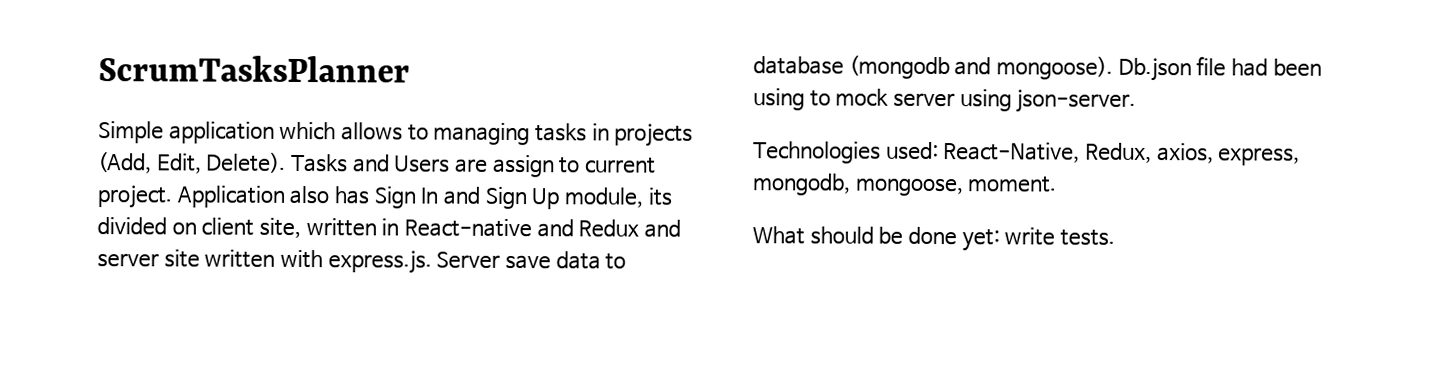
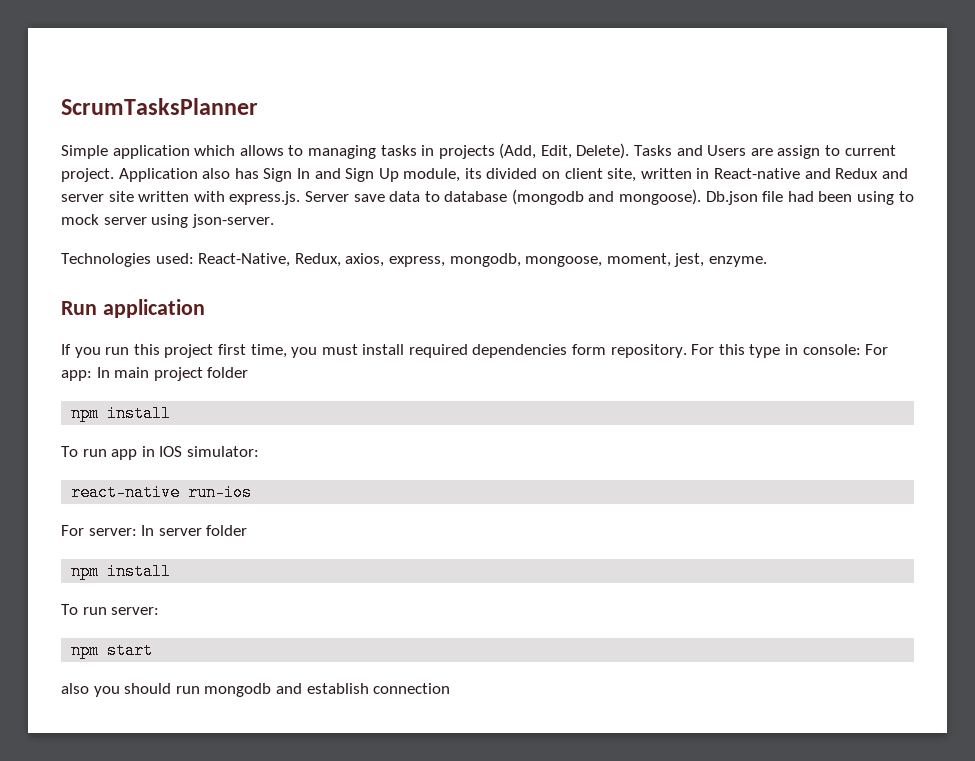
- Technologies used: React-Native, Redux, axios, express, mongodb, mongoose, moment.
- What should be done yet: write tests.
+ Technologies used: React-Native, Redux, axios, express, mongodb, mongoose, moment, jest, enzyme.
+ Run application
+ If you run this project first time, you must install required dependencies form repository. For this type in console: For app: In main project folder
+ npm install
+ To run app in IOS simulator:
+ react-native run-ios
+ For server: In server folder
+ npm install
+ To run server:
+ npm start
+ also you should run mongodb and establish connection

